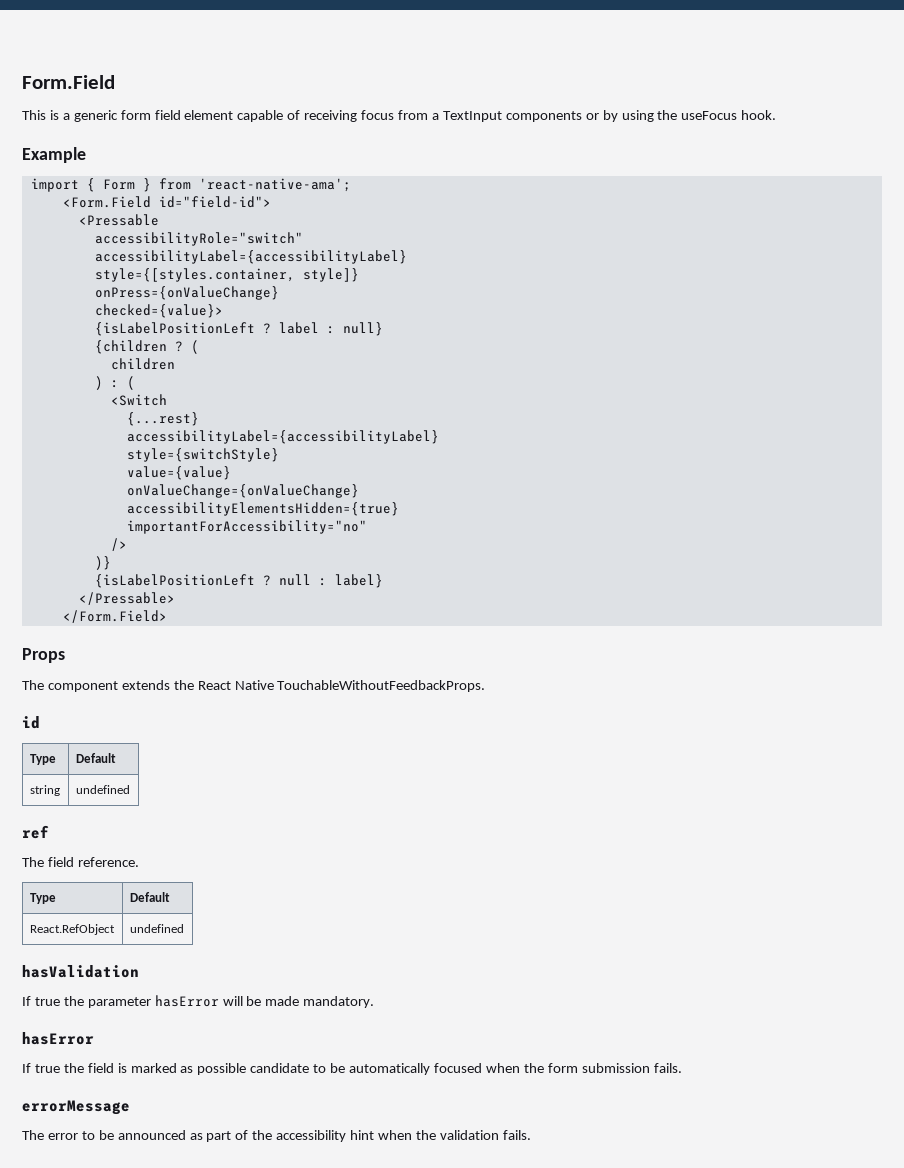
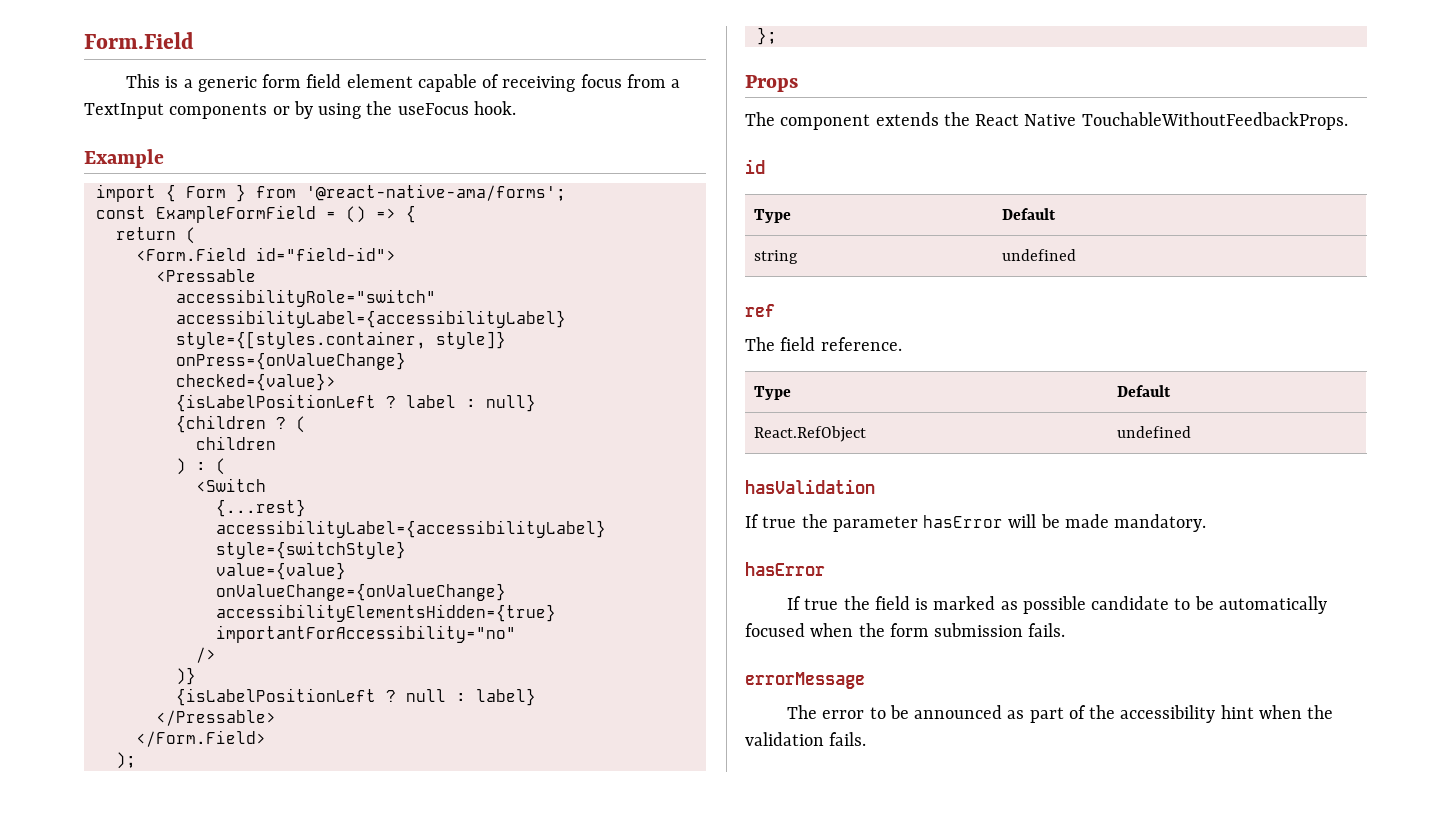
- import { Form } from 'react-native-ama';
+ import { Form } from '@react-native-ama/forms';
+ const ExampleFormField = () => {
+ return (
+ );
+ };

